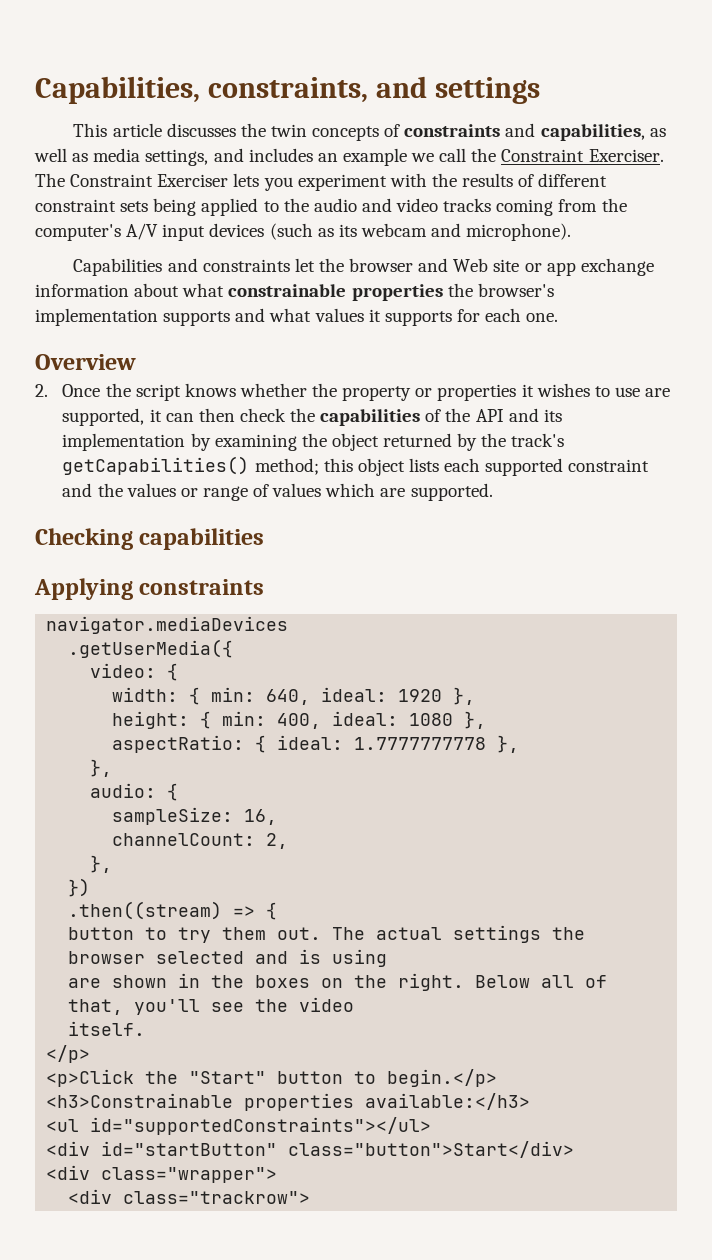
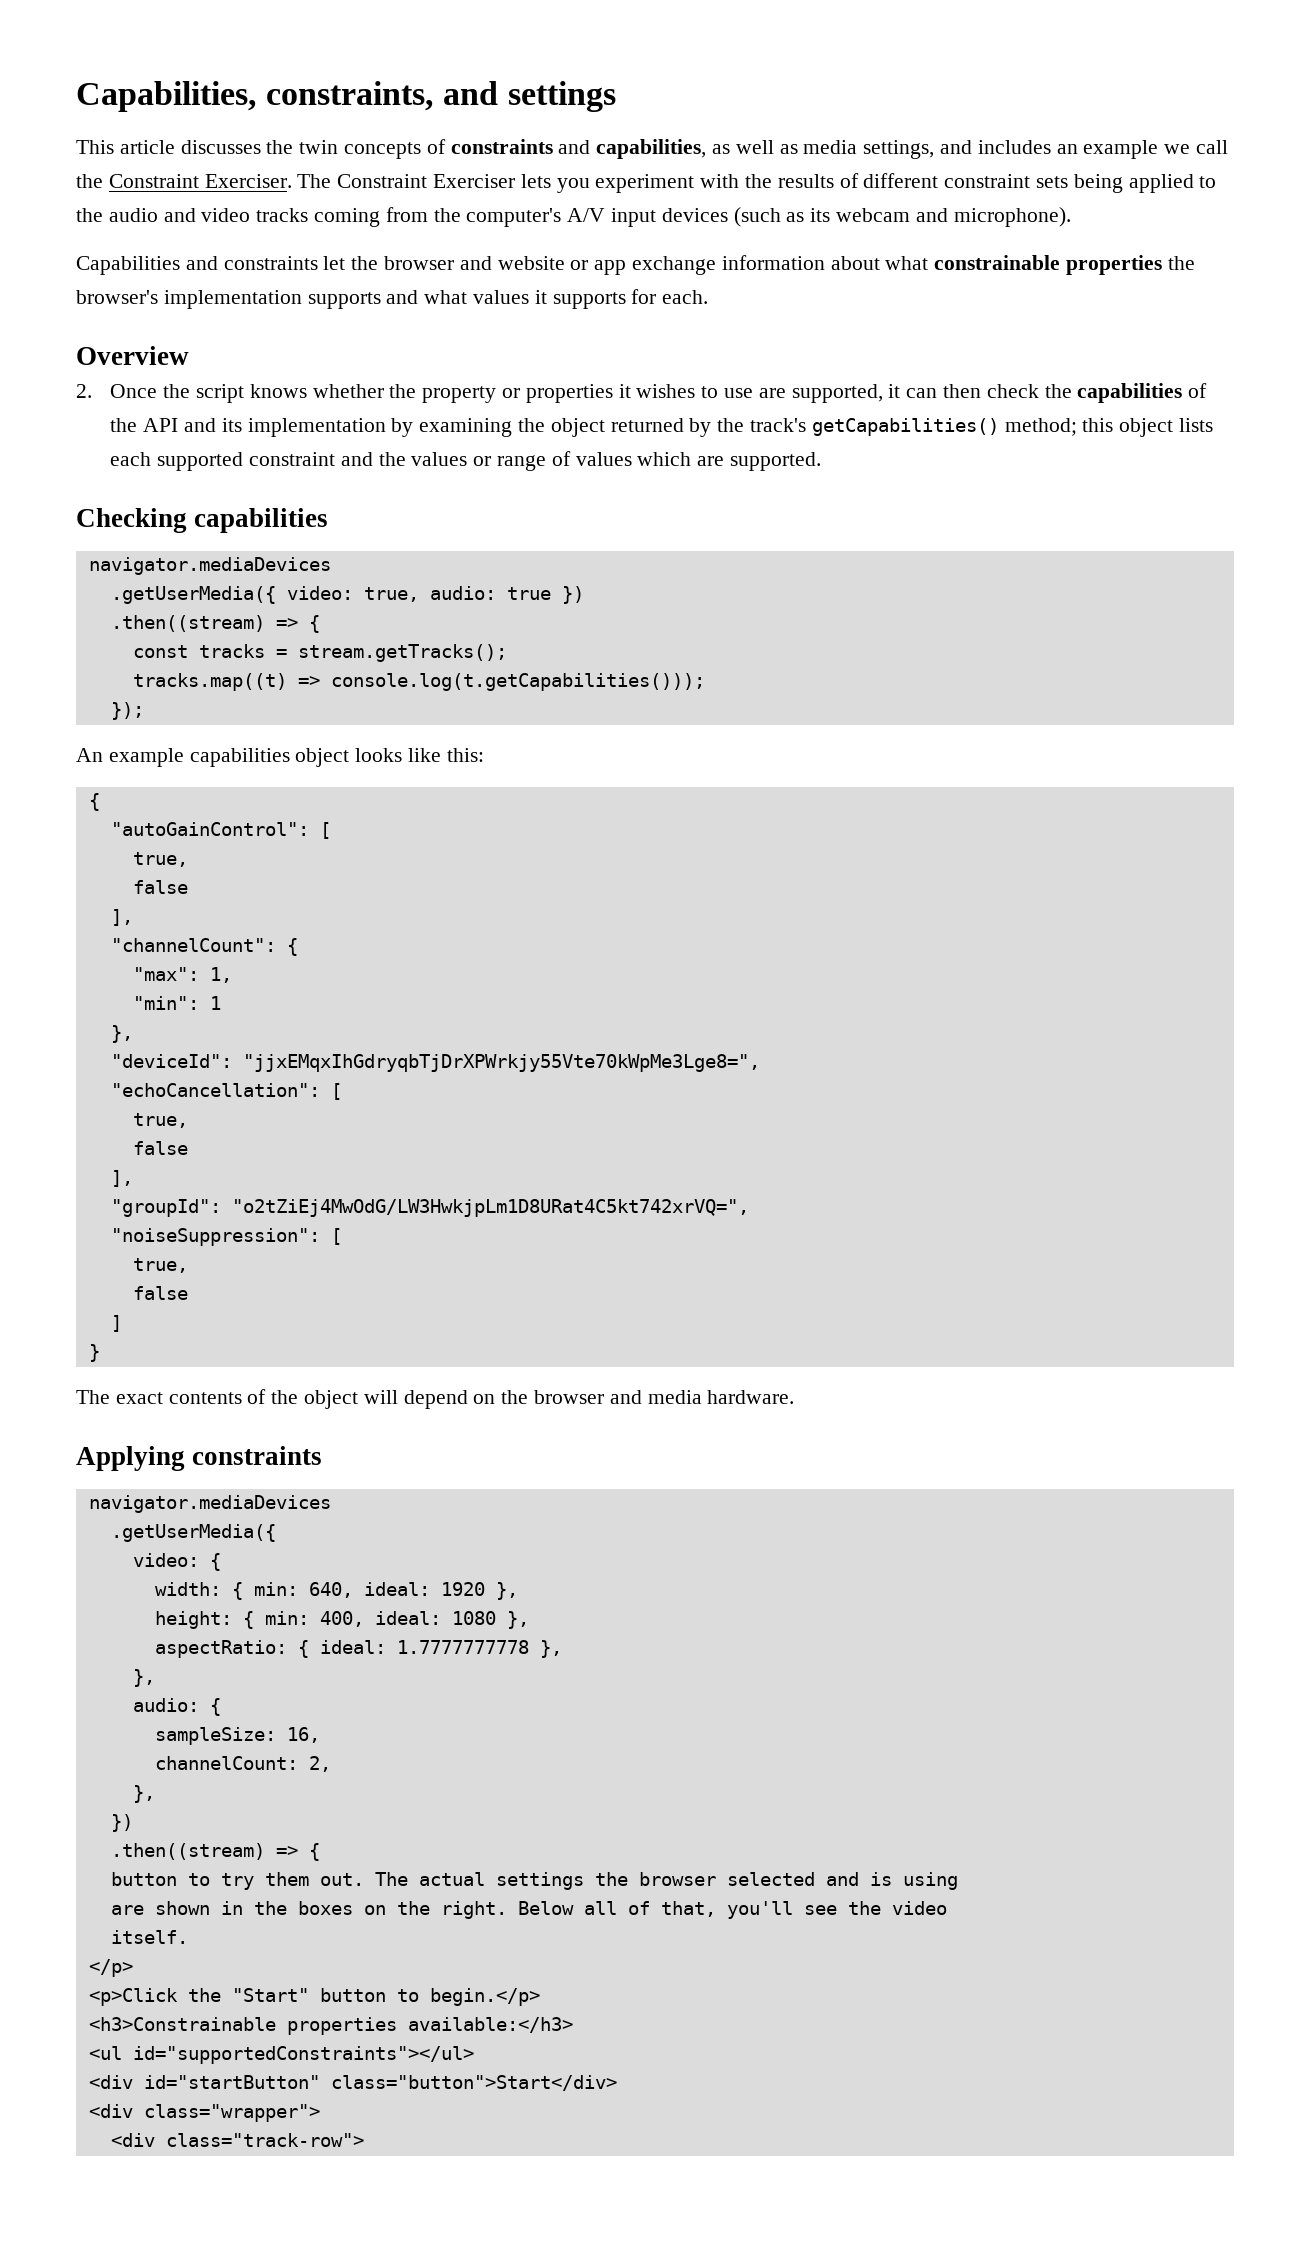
- Capabilities and constraints let the browser and Web site or app exchange information about what constrainable properties the browser's implementation supports and what values it supports for each one.
+ Capabilities and constraints let the browser and website or app exchange information about what constrainable properties the browser's implementation supports and what values it supports for each.
  Checking capabilities
+ navigator.mediaDevices
+ .getUserMedia({ video: true, audio: true })
+ .then((stream) => {
+ const tracks = stream.getTracks();
+ tracks.map((t) => console.log(t.getCapabilities()));
+ });
+ An example capabilities object looks like this:
+ {
+ "autoGainControl": [
+ true,
+ false
+ ],
+ "channelCount": {
+ "max": 1,
+ "min": 1
+ },
+ "deviceId": "jjxEMqxIhGdryqbTjDrXPWrkjy55Vte70kWpMe3Lge8=",
+ "echoCancellation": [
+ true,
+ false
+ ],
+ "groupId": "o2tZiEj4MwOdG/LW3HwkjpLm1D8URat4C5kt742xrVQ=",
+ "noiseSuppression": [
+ true,
+ false
+ ]
+ }
+ The exact contents of the object will depend on the browser and media hardware.
- <div class="trackrow">
+ <div class="track-row">

